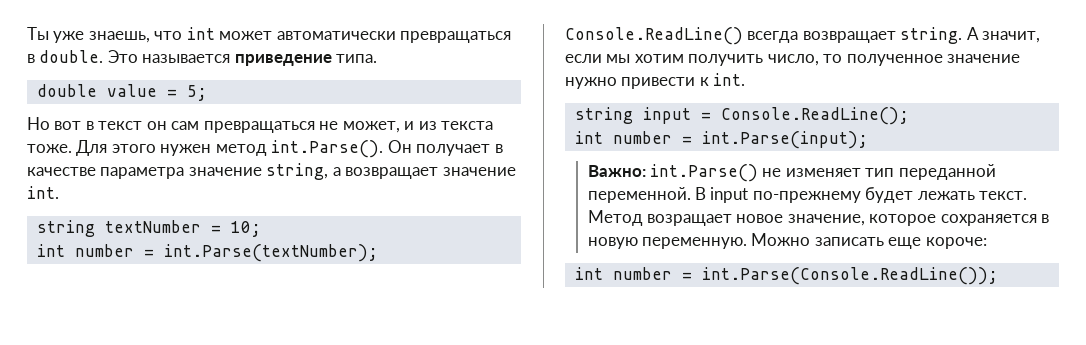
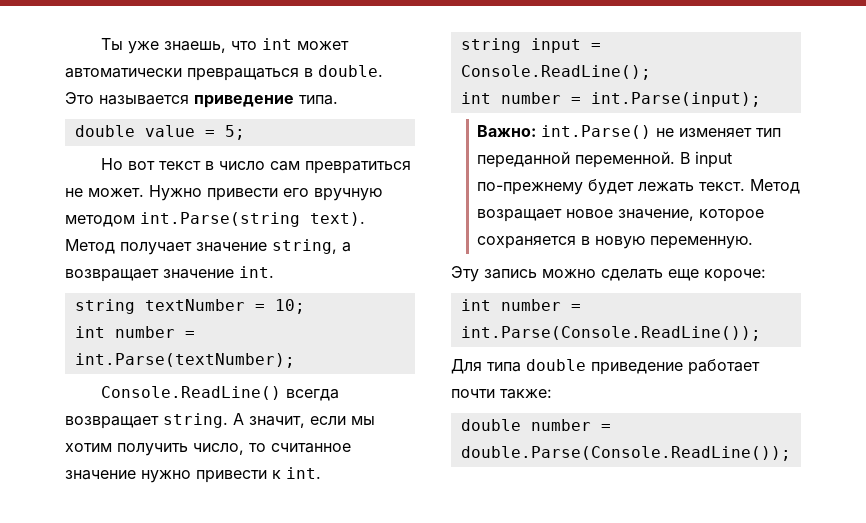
- Но вот в текст он сам превращаться не может, и из текста тоже. Для этого нужен метод int.Parse(). Он получает в качестве параметра значение string, а возвращает значение int.
+ Но вот текст в число сам превратиться не может. Нужно привести его вручную методом int.Parse(string text). Метод получает значение string, а возвращает значение int.
- А значит, если мы хотим получить число, то полученное значение нужно привести к int.
+ А значит, если мы хотим получить число, то считанное значение нужно привести к int.
- Метод возращает новое значение, которое сохраняется в новую переменную. Можно записать еще короче:
+ Метод возращает новое значение, которое сохраняется в новую переменную.
+ Эту запись можно сделать еще короче:
+ Для типа double приведение работает почти также:
+ double number = double.Parse(Console.ReadLine());

